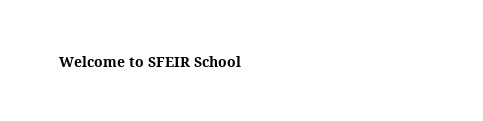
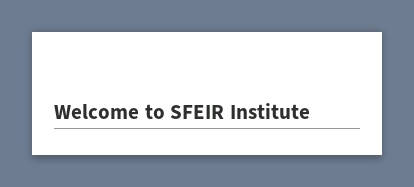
- Welcome to SFEIR School
+ Welcome to SFEIR Institute

